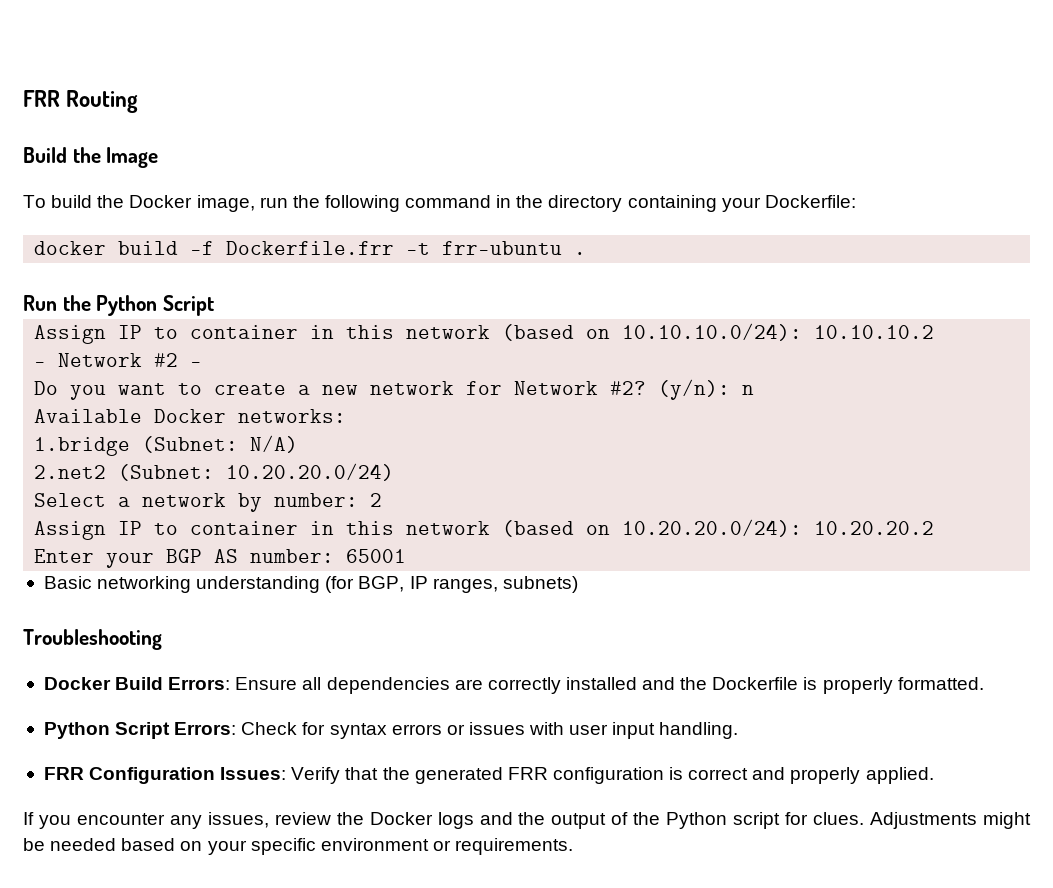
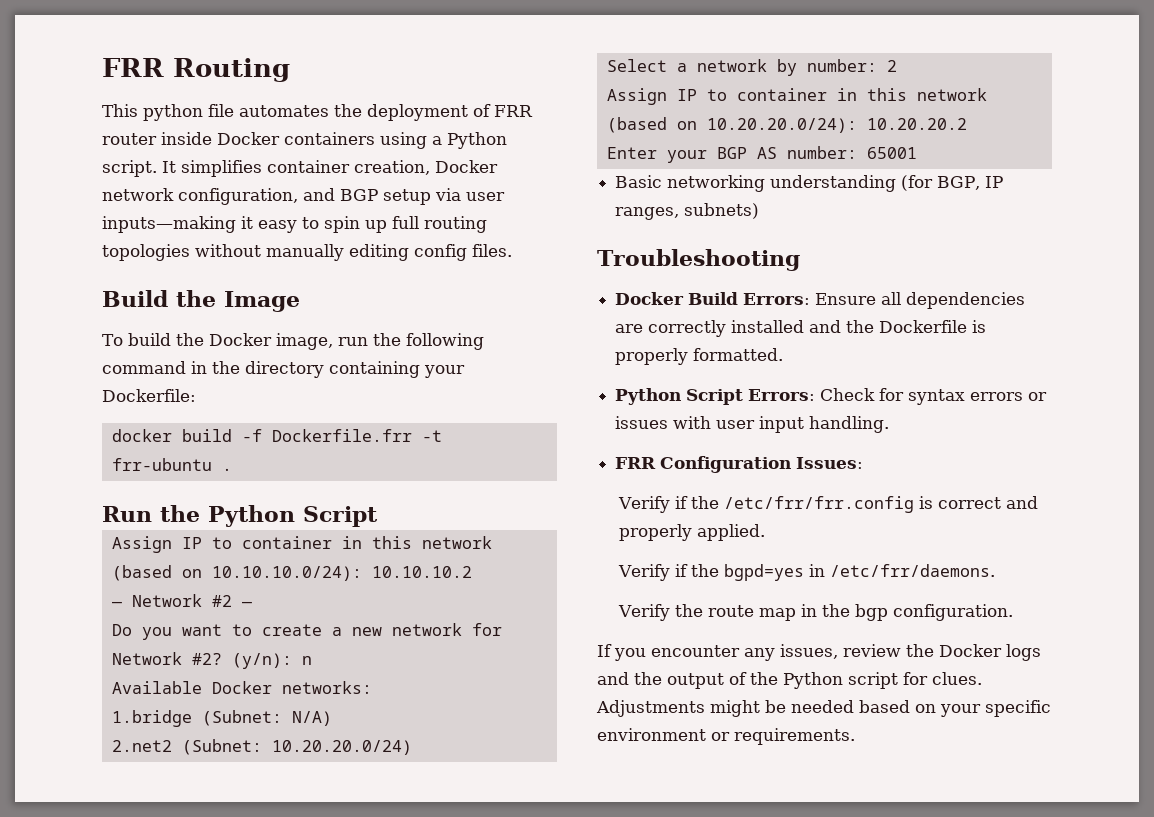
+ This python file automates the deployment of FRR router inside Docker containers using a Python script. It simplifies container creation, Docker network configuration, and BGP setup via user inputs—making it easy to spin up full routing topologies without manually editing config files.
- FRR Configuration Issues: Verify that the generated FRR configuration is correct and properly applied.
+ FRR Configuration Issues:
+ Verify if the /etc/frr/frr.config is correct and properly applied.
+ Verify if the bgpd=yes in /etc/frr/daemons.
+ Verify the route map in the bgp configuration.

